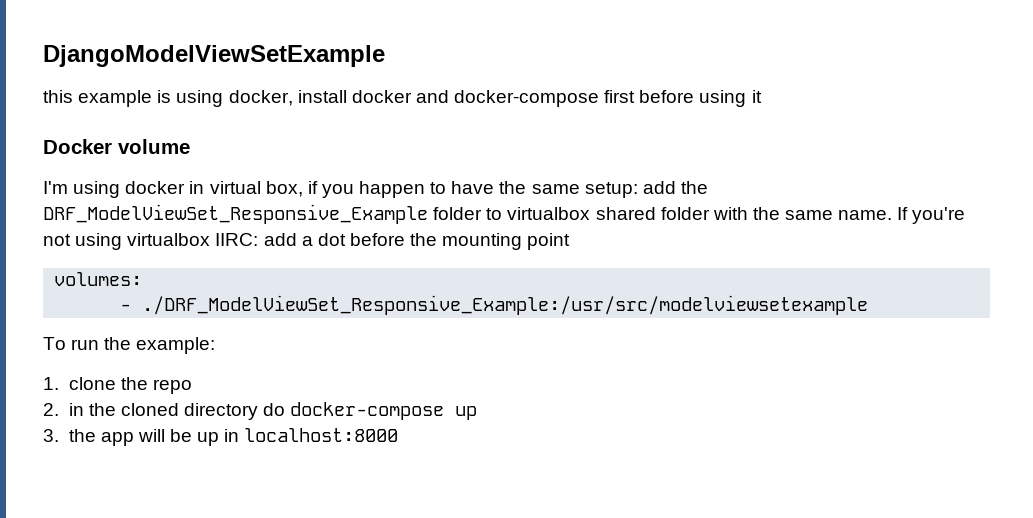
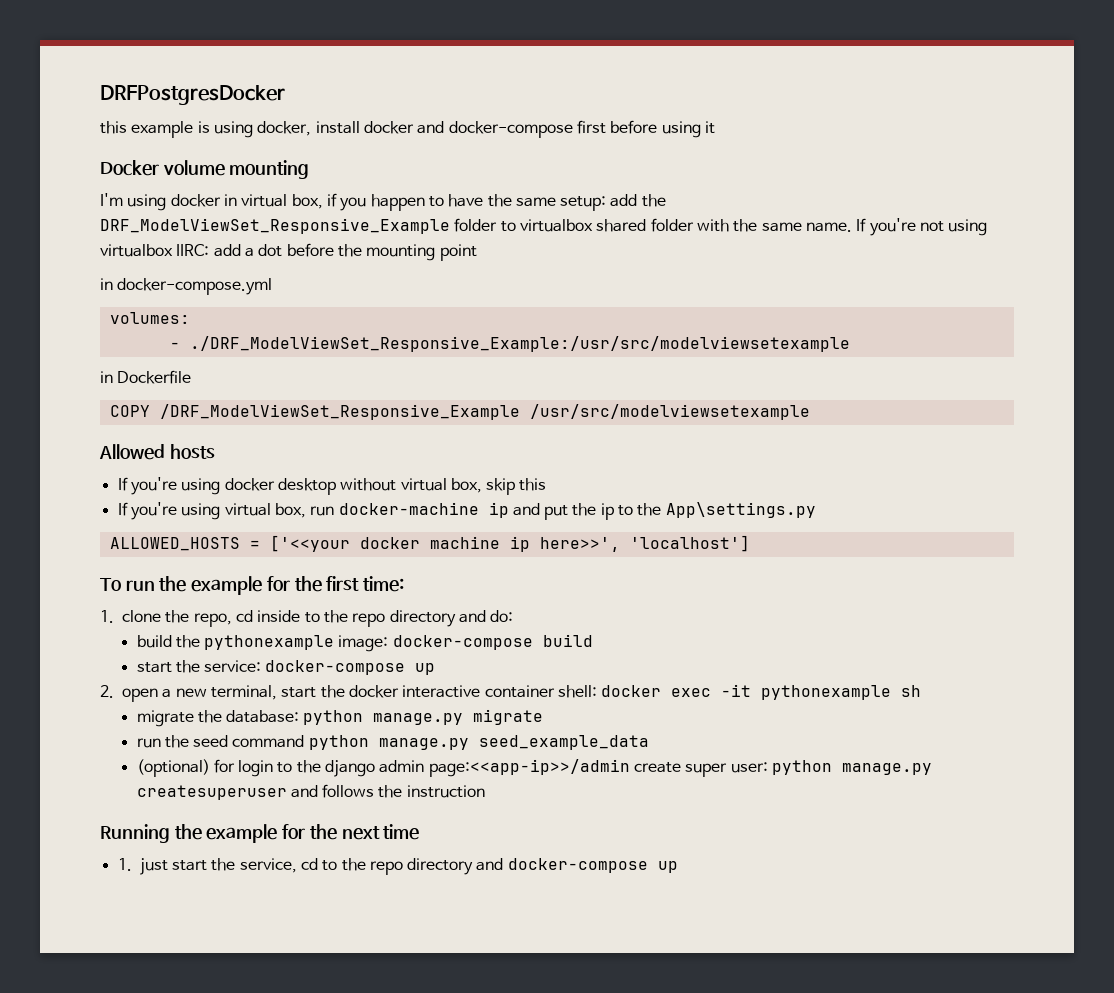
- DjangoModelViewSetExample
+ DRFPostgresDocker
- Docker volume
+ Docker volume mounting
+ in docker-compose.yml
- To run the example:
- 1. clone the repo
- 2. in the cloned directory do docker-compose up
- 3. the app will be up in localhost:8000
+ in Dockerfile
+ COPY /DRF_ModelViewSet_Responsive_Example /usr/src/modelviewsetexample
+ Allowed hosts
+ If you're using docker desktop without virtual box, skip this
+ If you're using virtual box, run docker-machine ip and put the ip to the App\settings.py
+ ALLOWED_HOSTS = ['<<your docker machine ip here>>', 'localhost']
+ To run the example for the first time:
+ 1. clone the repo, cd inside to the repo directory and do:
+ build the pythonexample image: docker-compose build
+ start the service: docker-compose up
+ 2. open a new terminal, start the docker interactive container shell: docker exec -it pythonexample sh
+ migrate the database: python manage.py migrate
+ run the seed command python manage.py seed_example_data
+ (optional) for login to the django admin page:<<app-ip>>/admin create super user: python manage.py createsuperuser and follows the instruction
+ Running the example for the next time
+ 1. just start the service, cd to the repo directory and docker-compose up

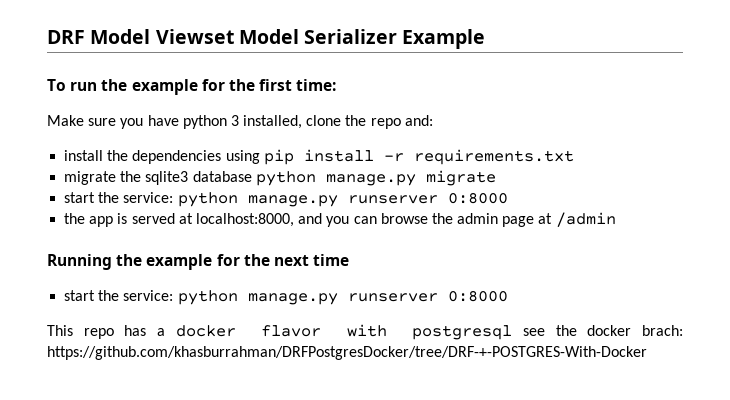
- DRFPostgresDocker
- this example is using docker, install docker and docker-compose first before using it
- Docker volume mounting
- I'm using docker in virtual box, if you happen to have the same setup: add the DRF_ModelViewSet_Responsive_Example folder to virtualbox shared folder with the same name. If you're not using virtualbox IIRC: add a dot before the mounting point
- in docker-compose.yml
- volumes:
- - ./DRF_ModelViewSet_Responsive_Example:/usr/src/modelviewsetexample
- in Dockerfile
- COPY /DRF_ModelViewSet_Responsive_Example /usr/src/modelviewsetexample
- Allowed hosts
- If you're using docker desktop without virtual box, skip this
- If you're using virtual box, run docker-machine ip and put the ip to the App\settings.py
- ALLOWED_HOSTS = ['<<your docker machine ip here>>', 'localhost']
+ DRF Model Viewset Model Serializer Example
- 1. clone the repo, cd inside to the repo directory and do:
- build the pythonexample image: docker-compose build
- start the service: docker-compose up
- 2. open a new terminal, start the docker interactive container shell: docker exec -it pythonexample sh
- migrate the database: python manage.py migrate
- run the seed command python manage.py seed_example_data
- (optional) for login to the django admin page:<<app-ip>>/admin create super user: python manage.py createsuperuser and follows the instruction
+ Make sure you have python 3 installed, clone the repo and:
+ install the dependencies using pip install -r requirements.txt
+ migrate the sqlite3 database python manage.py migrate
+ start the service: python manage.py runserver 0:8000
+ the app is served at localhost:8000, and you can browse the admin page at /admin
  Running the example for the next time
- 1. just start the service, cd to the repo directory and docker-compose up
+ start the service: python manage.py runserver 0:8000
+ This repo has a docker flavor with postgresql see the docker brach: https://github.com/khasburrahman/DRFPostgresDocker/tree/DRF-+-POSTGRES-With-Docker

